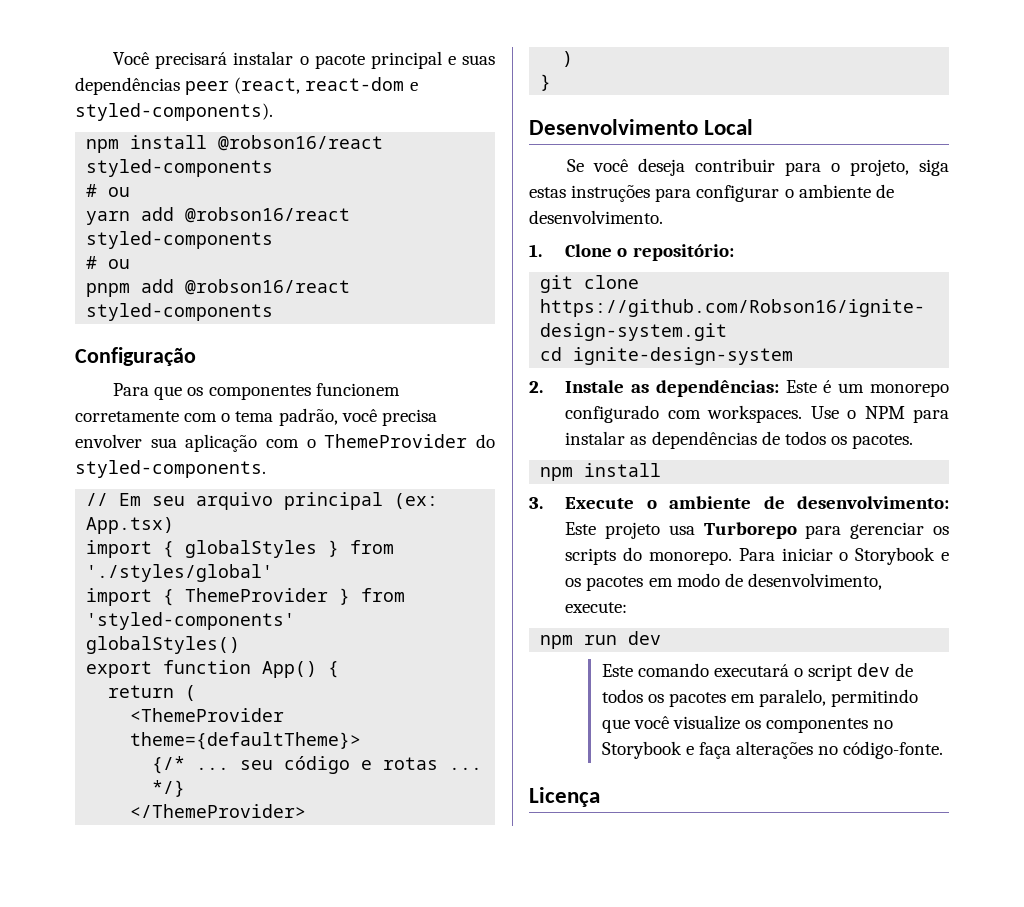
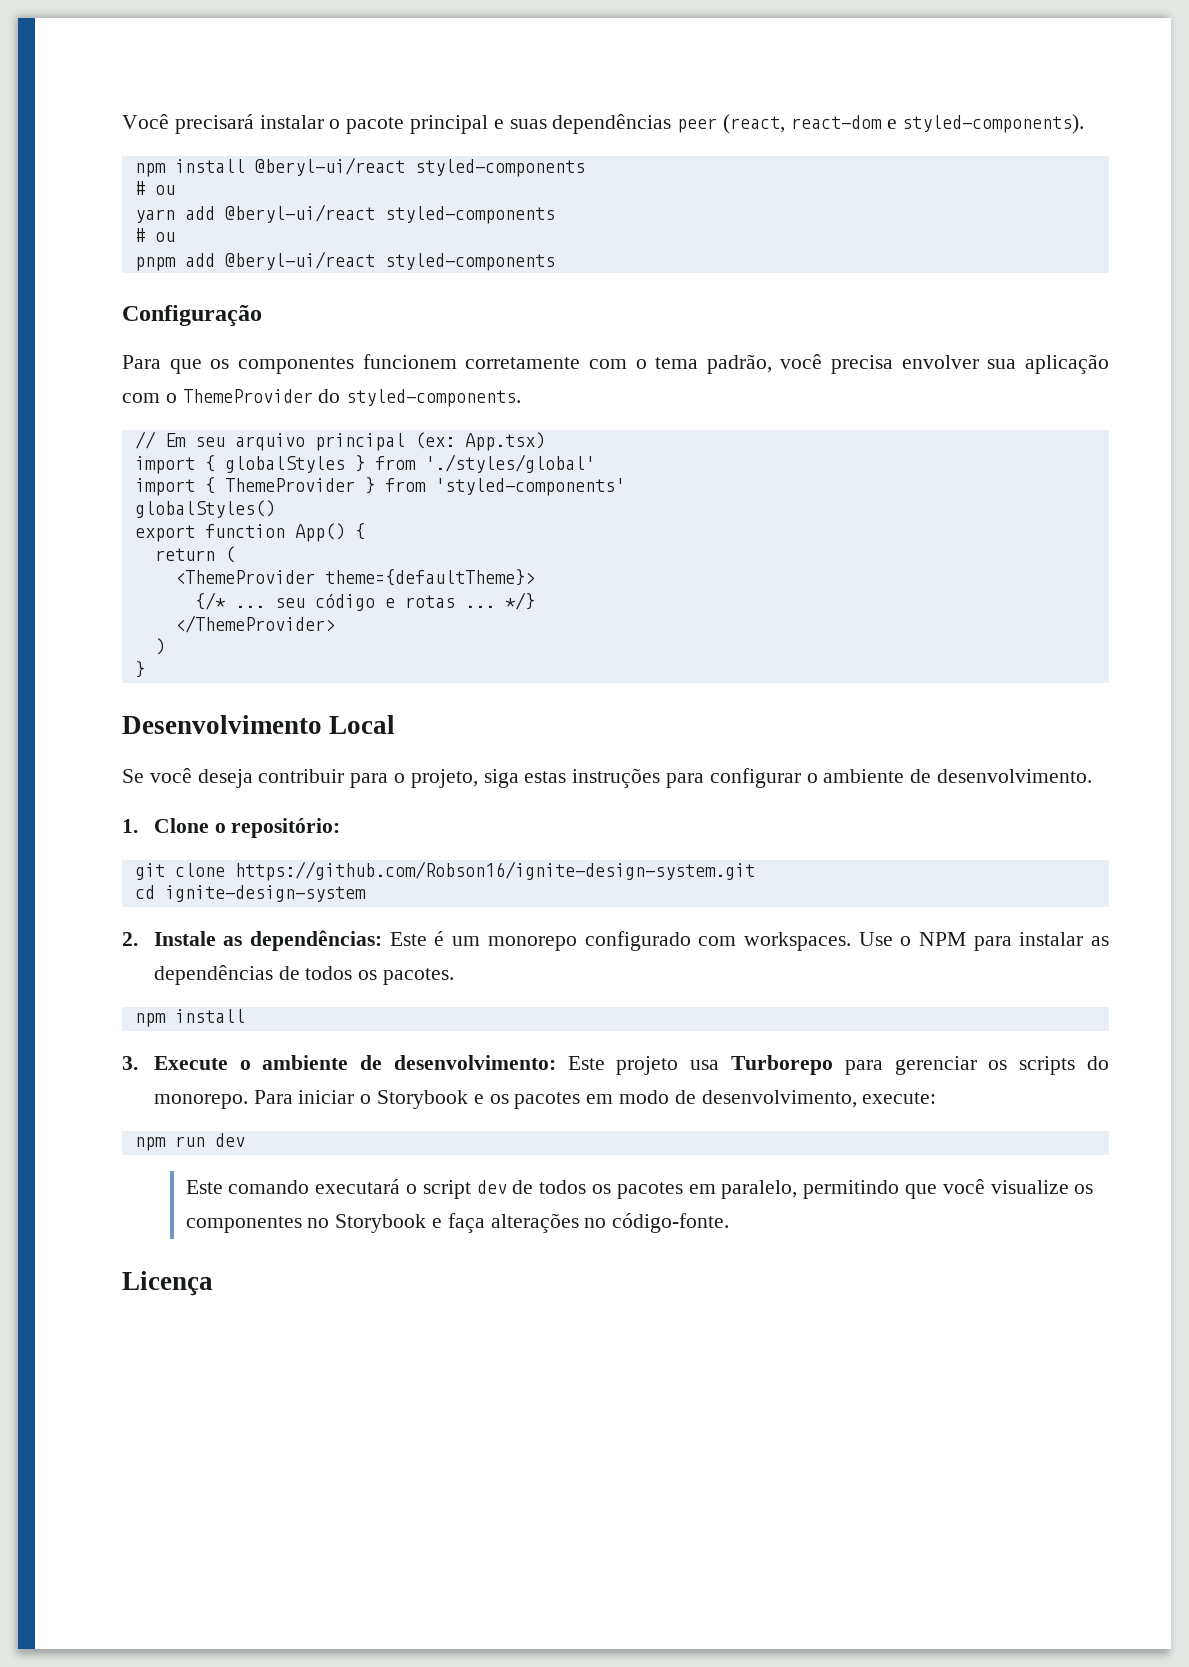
- npm install @robson16/react styled-components
+ npm install @beryl-ui/react styled-components
- yarn add @robson16/react styled-components
+ yarn add @beryl-ui/react styled-components
- pnpm add @robson16/react styled-components
+ pnpm add @beryl-ui/react styled-components

